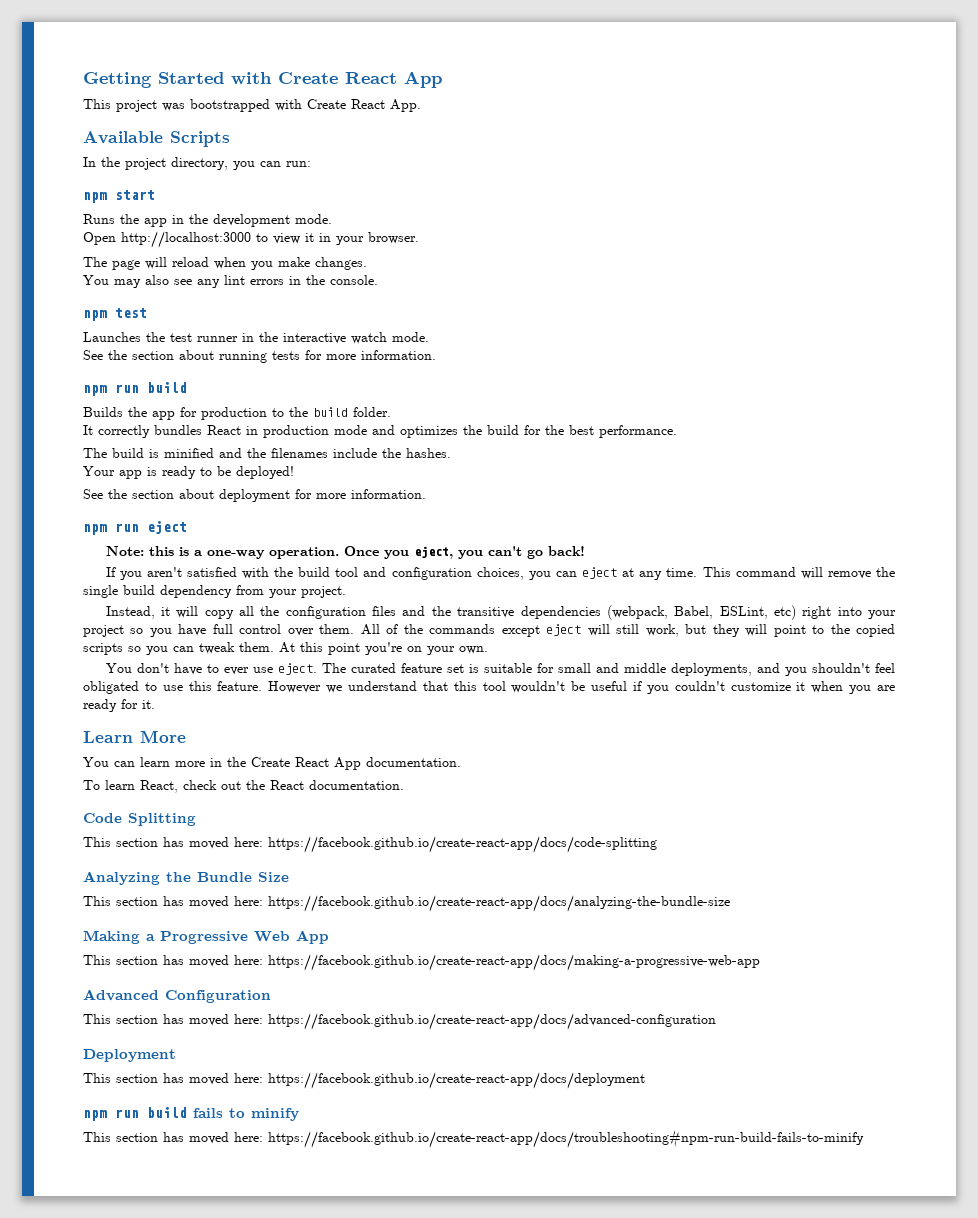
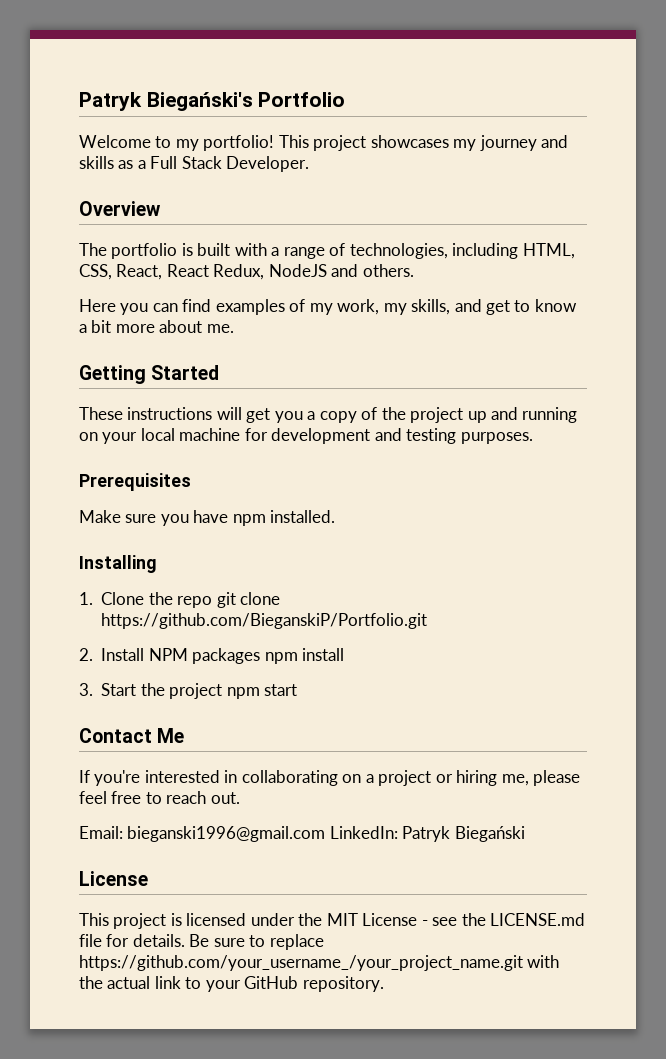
- Getting Started with Create React App
- This project was bootstrapped with Create React App.
- Available Scripts
- In the project directory, you can run:
- npm start
- Runs the app in the development mode.
- Open http://localhost:3000 to view it in your browser.
- The page will reload when you make changes.
- You may also see any lint errors in the console.
- npm test
- Launches the test runner in the interactive watch mode.
- See the section about running tests for more information.
- npm run build
- Builds the app for production to the build folder.
- It correctly bundles React in production mode and optimizes the build for the best performance.
- The build is minified and the filenames include the hashes.
- Your app is ready to be deployed!
- See the section about deployment for more information.
- npm run eject
- Note: this is a one-way operation. Once you eject, you can't go back!
- If you aren't satisfied with the build tool and configuration choices, you can eject at any time. This command will remove the single build dependency from your project.
- Instead, it will copy all the configuration files and the transitive dependencies (webpack, Babel, ESLint, etc) right into your project so you have full control over them. All of the commands except eject will still work, but they will point to the copied scripts so you can tweak them. At this point you're on your own.
- You don't have to ever use eject. The curated feature set is suitable for small and middle deployments, and you shouldn't feel obligated to use this feature. However we understand that this tool wouldn't be useful if you couldn't customize it when you are ready for it.
- Learn More
- You can learn more in the Create React App documentation.
- To learn React, check out the React documentation.
- Code Splitting
- This section has moved here: https://facebook.github.io/create-react-app/docs/code-splitting
- Analyzing the Bundle Size
- This section has moved here: https://facebook.github.io/create-react-app/docs/analyzing-the-bundle-size
- Making a Progressive Web App
- This section has moved here: https://facebook.github.io/create-react-app/docs/making-a-progressive-web-app
- Advanced Configuration
- This section has moved here: https://facebook.github.io/create-react-app/docs/advanced-configuration
- Deployment
- This section has moved here: https://facebook.github.io/create-react-app/docs/deployment
- npm run build fails to minify
- This section has moved here: https://facebook.github.io/create-react-app/docs/troubleshooting#npm-run-build-fails-to-minify
+ Patryk Biegański's Portfolio
+ Welcome to my portfolio! This project showcases my journey and skills as a Full Stack Developer.
+ Overview
+ The portfolio is built with a range of technologies, including HTML, CSS, React, React Redux, NodeJS and others.
+ Here you can find examples of my work, my skills, and get to know a bit more about me.
+ Getting Started
+ These instructions will get you a copy of the project up and running on your local machine for development and testing purposes.
+ Prerequisites
+ Make sure you have npm installed.
+ Installing
+ 1. Clone the repo git clone https://github.com/BieganskiP/Portfolio.git
+ 2. Install NPM packages npm install
+ 3. Start the project npm start
+ Contact Me
+ If you're interested in collaborating on a project or hiring me, please feel free to reach out.
+ Email: bieganski1996@gmail.com LinkedIn: Patryk Biegański
+ License
+ This project is licensed under the MIT License - see the LICENSE.md file for details. Be sure to replace https://github.com/your_username_/your_project_name.git with the actual link to your GitHub repository.

